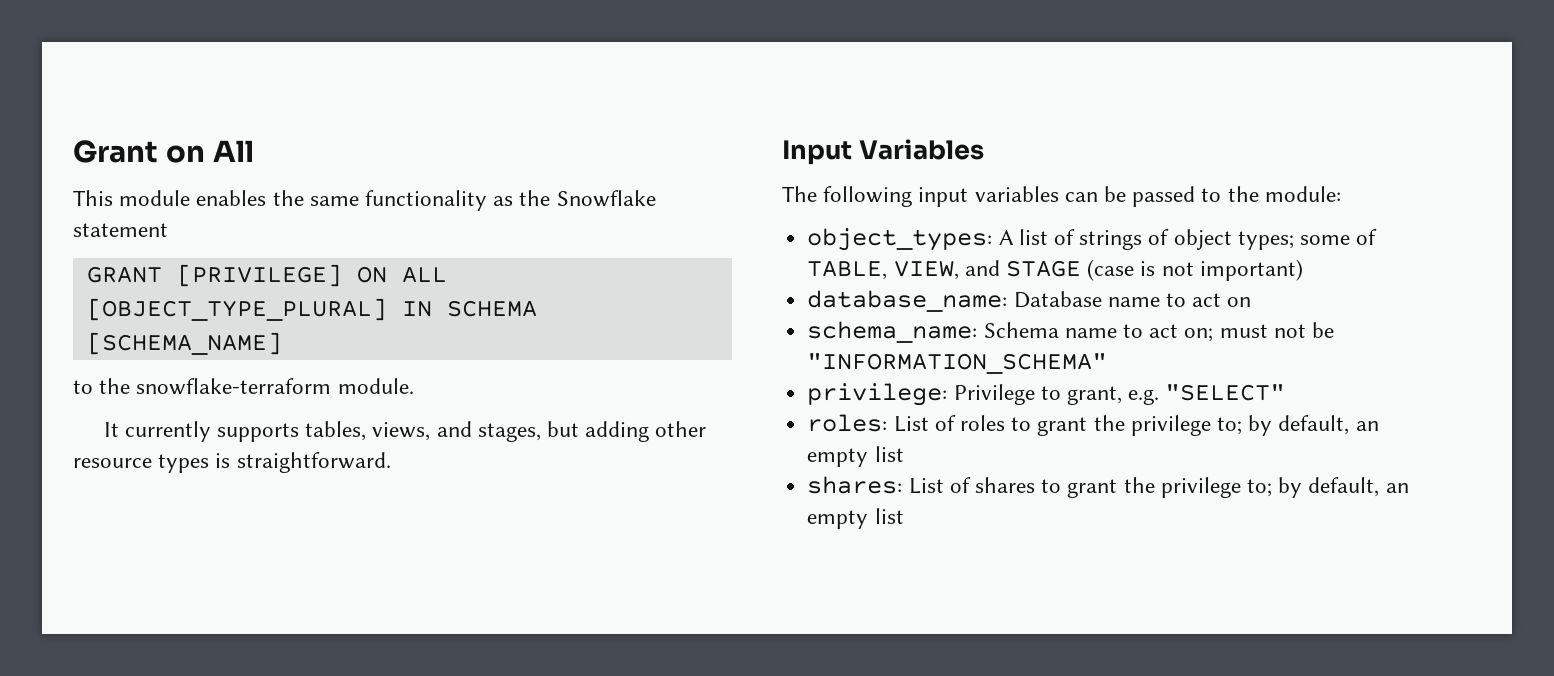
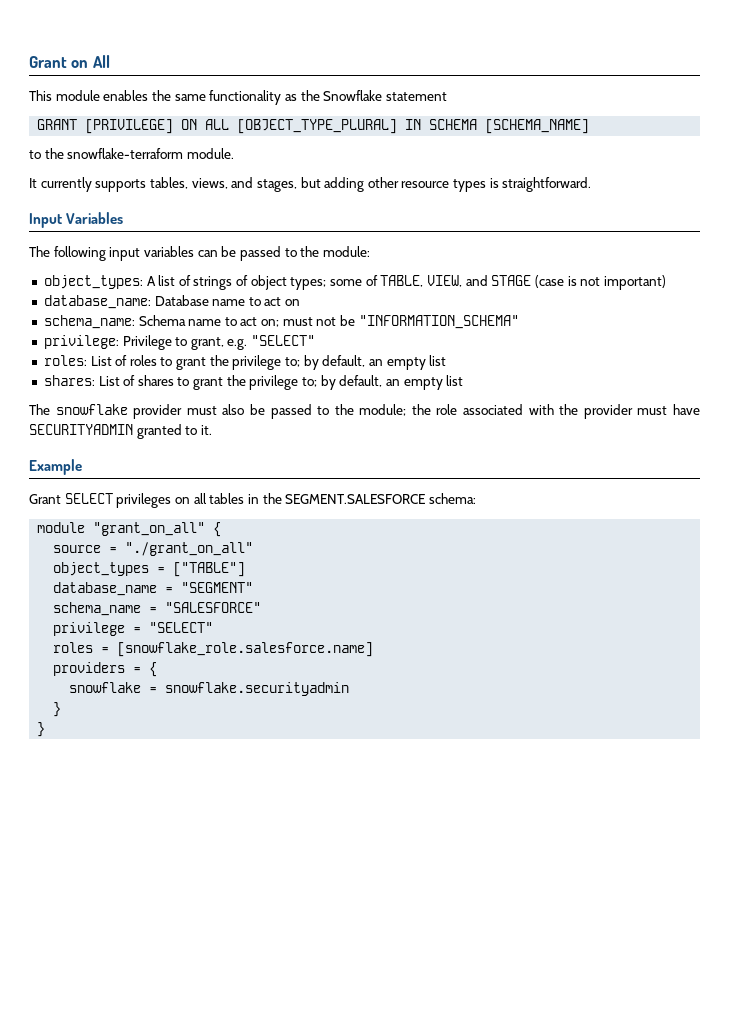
+ The snowflake provider must also be passed to the module; the role associated with the provider must have SECURITYADMIN granted to it.
+ Example
+ Grant SELECT privileges on all tables in the SEGMENT.SALESFORCE schema:
+ module "grant_on_all" {
+ source = "./grant_on_all"
+ object_types = ["TABLE"]
+ database_name = "SEGMENT"
+ schema_name = "SALESFORCE"
+ privilege = "SELECT"
+ roles = [snowflake_role.salesforce.name]
+ providers = {
+ snowflake = snowflake.securityadmin
+ }
+ }

